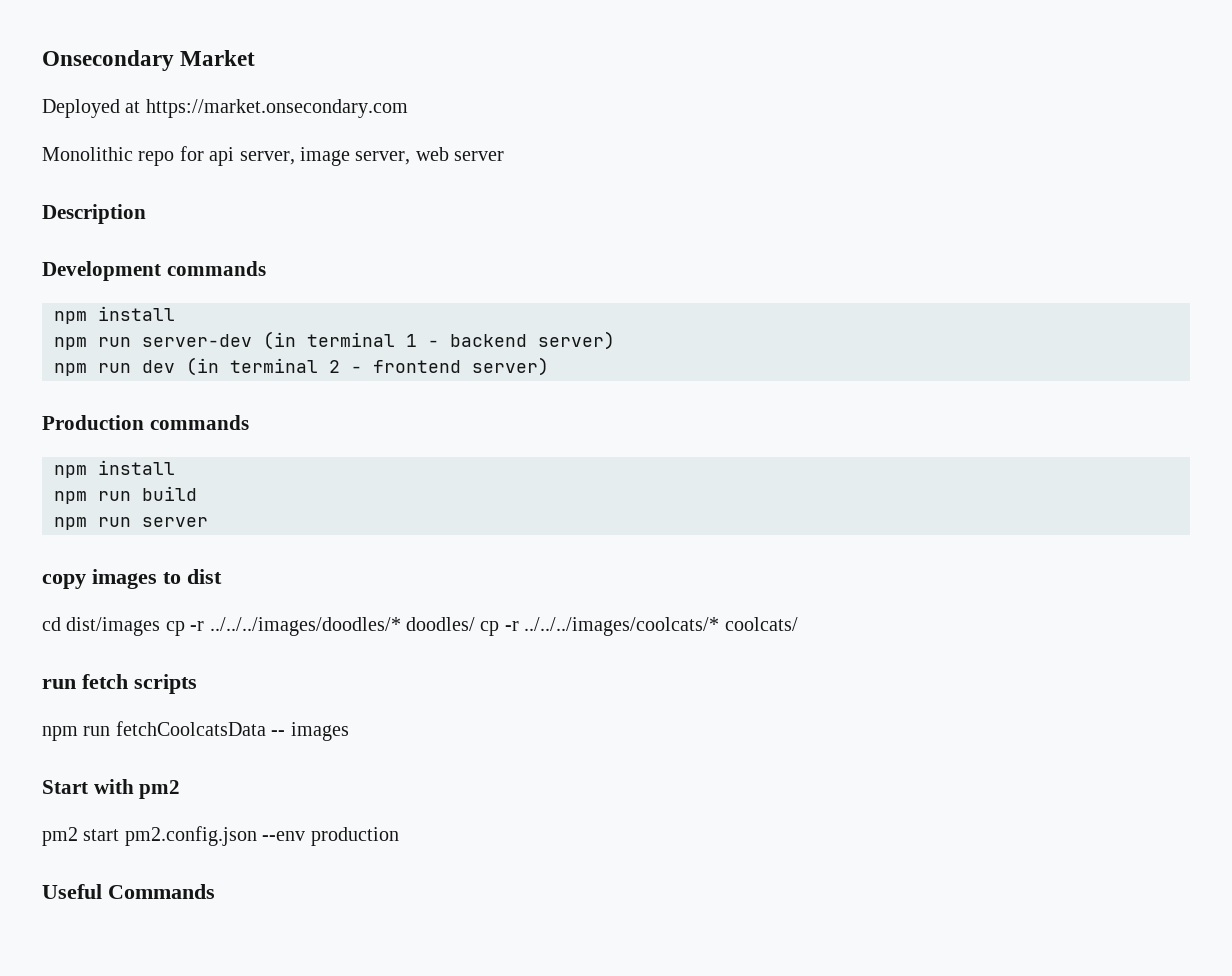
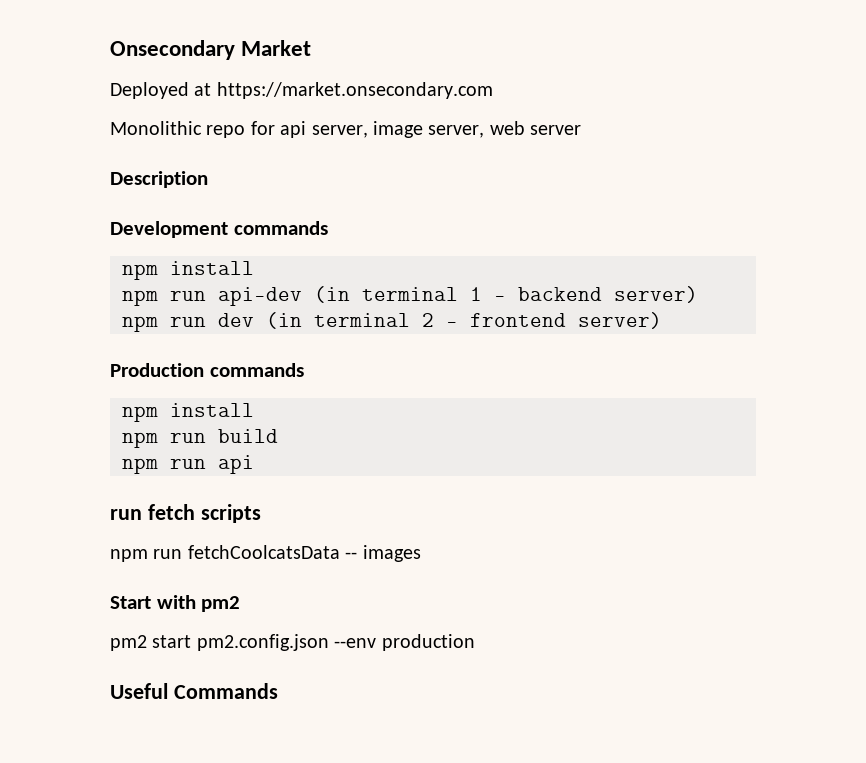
- npm run server-dev (in terminal 1 - backend server)
+ npm run api-dev (in terminal 1 - backend server)
- npm run server
- copy images to dist
- cd dist/images cp -r ../../../images/doodles/* doodles/ cp -r ../../../images/coolcats/* coolcats/
+ npm run api

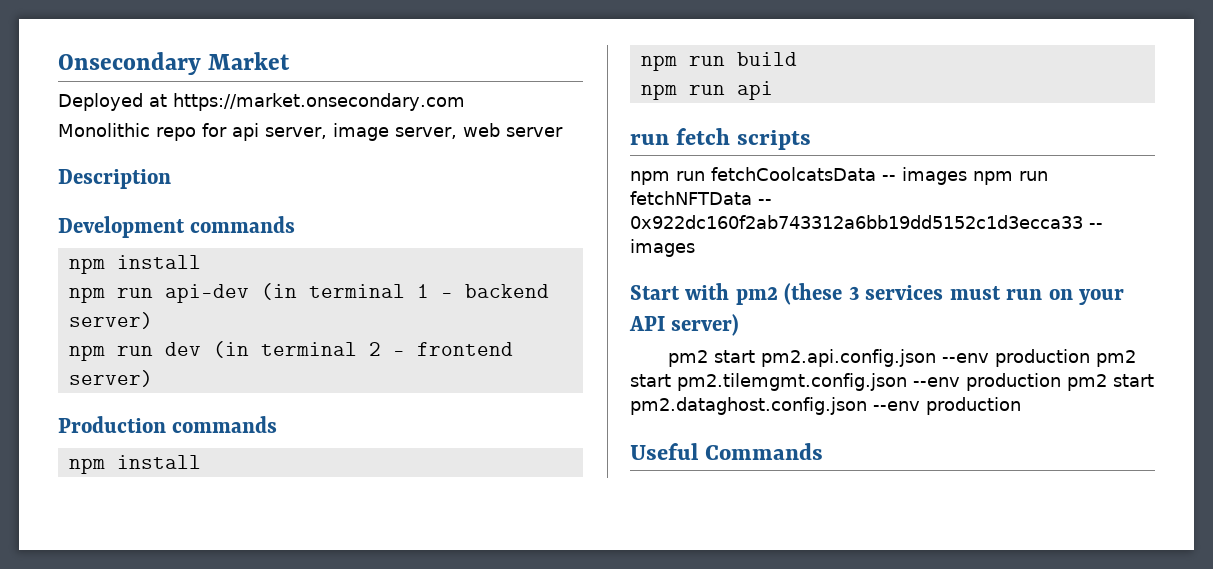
- npm run fetchCoolcatsData -- images
- Start with pm2
- pm2 start pm2.config.json --env production
+ npm run fetchCoolcatsData -- images npm run fetchNFTData -- 0x922dc160f2ab743312a6bb19dd5152c1d3ecca33 -- images
+ Start with pm2 (these 3 services must run on your API server)
+ pm2 start pm2.api.config.json --env production pm2 start pm2.tilemgmt.config.json --env production pm2 start pm2.dataghost.config.json --env production

